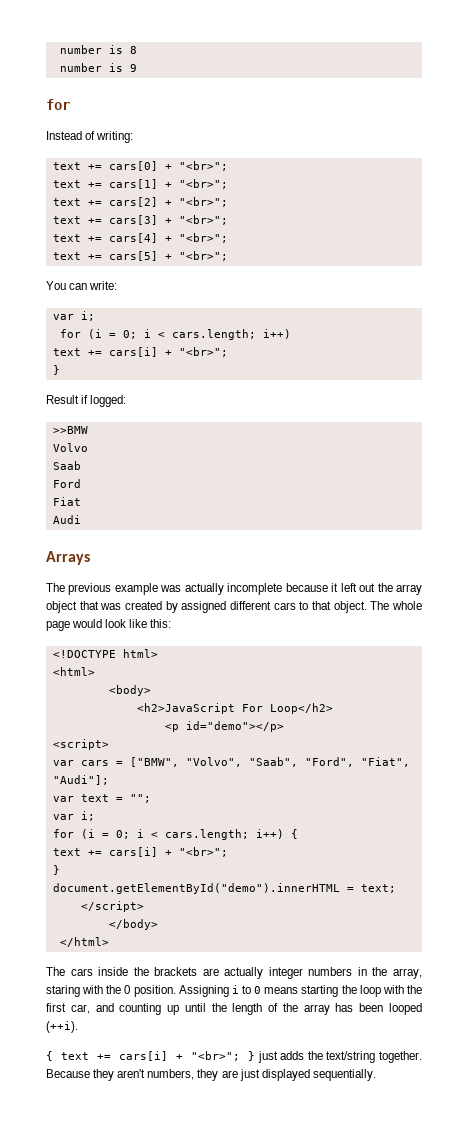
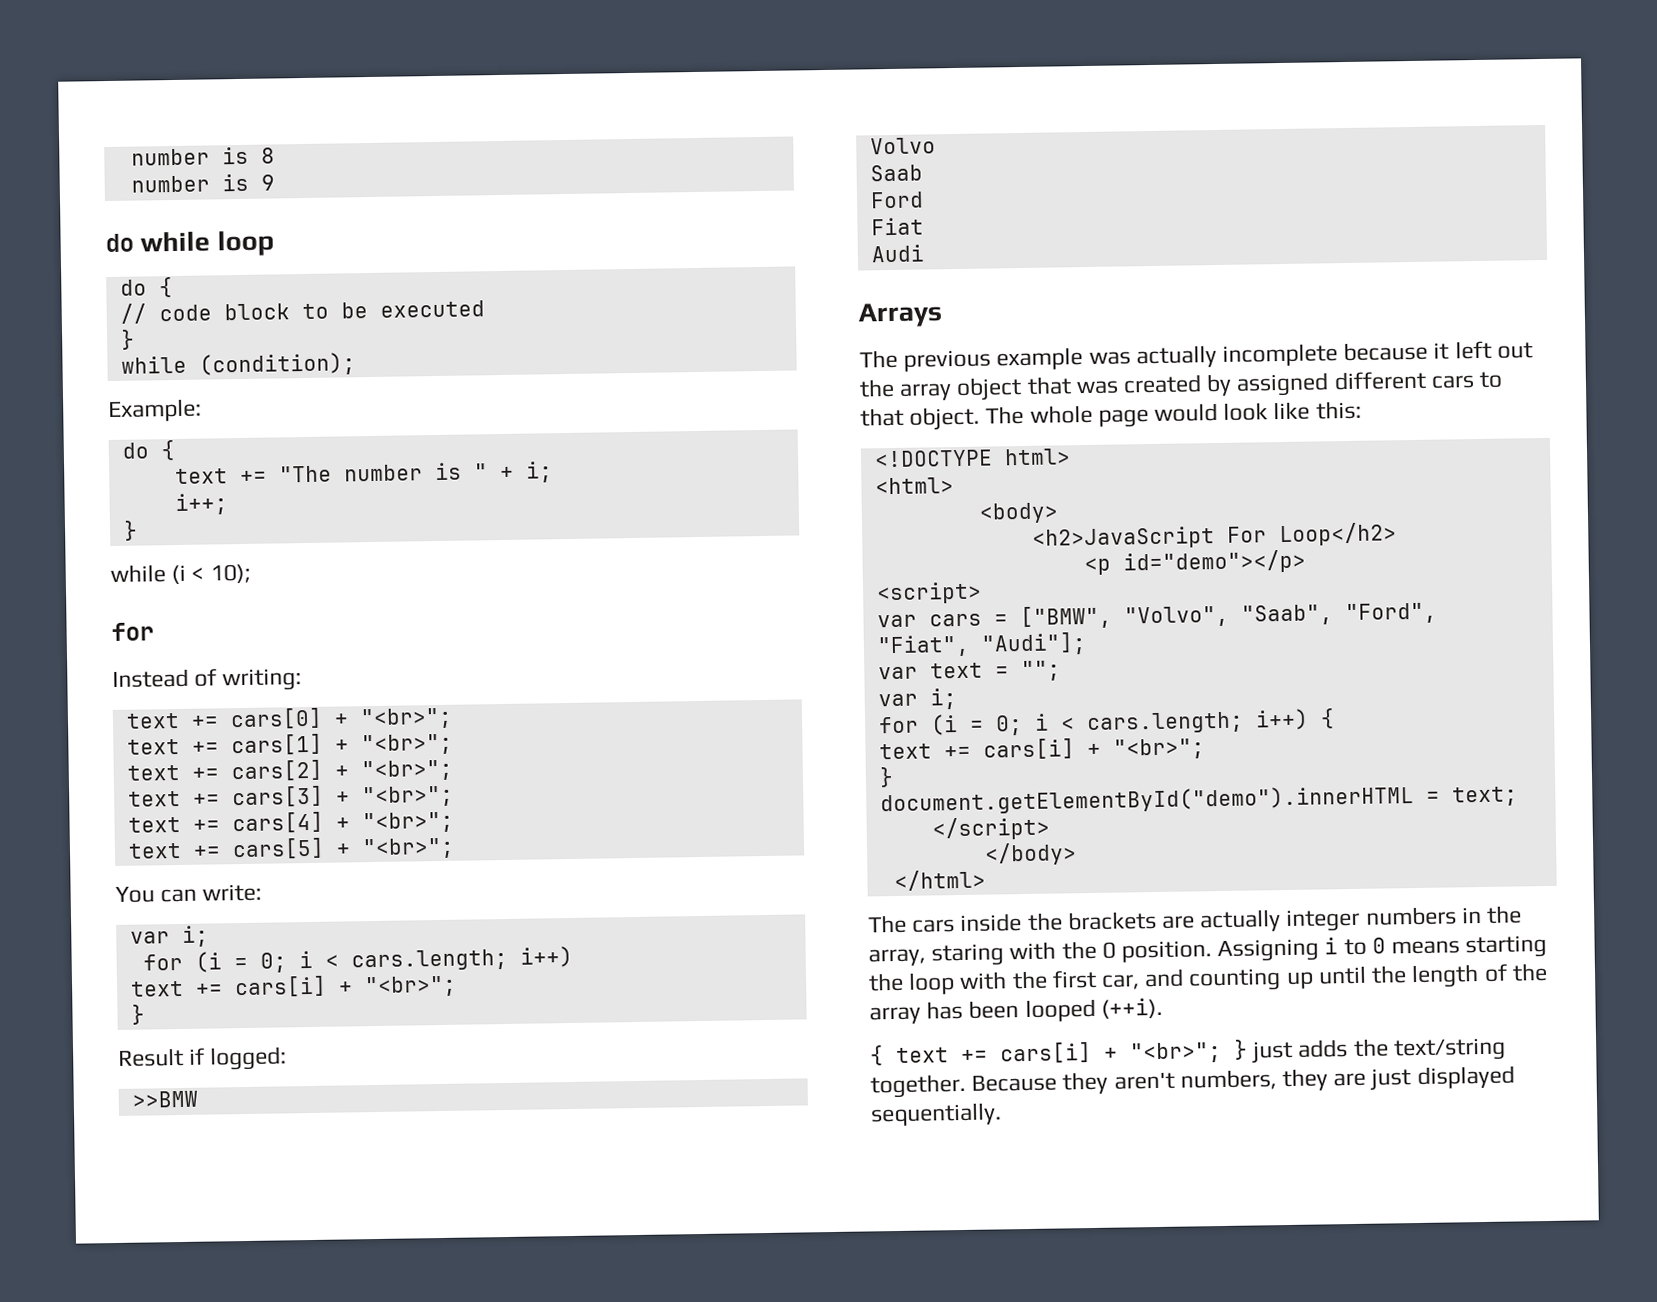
+ do while loop
+ do {
+ // code block to be executed
+ }
+ while (condition);
+ Example:
+ do {
+ text += "The number is " + i;
+ i++;
+ }
+ while (i < 10);

